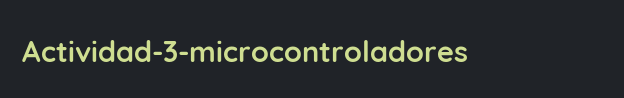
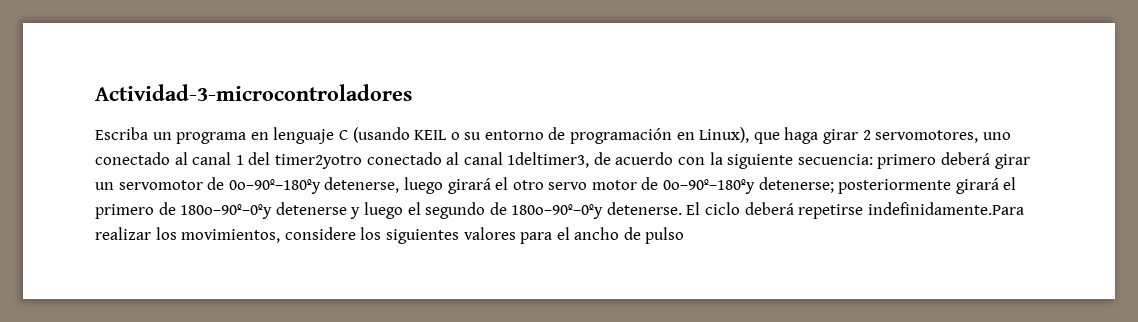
+ Escriba un programa en lenguaje C (usando KEIL o su entorno de programación en Linux), que haga girar 2 servomotores, uno conectado al canal 1 del timer2yotro conectado al canal 1deltimer3, de acuerdo con la siguiente secuencia: primero deberá girar un servomotor de 0o–90º–180ºy detenerse, luego girará el otro servo motor de 0o–90º–180ºy detenerse; posteriormente girará el primero de 180o–90º–0ºy detenerse y luego el segundo de 180o–90º–0ºy detenerse. El ciclo deberá repetirse indefinidamente.Para realizar los movimientos, considere los siguientes valores para el ancho de pulso

